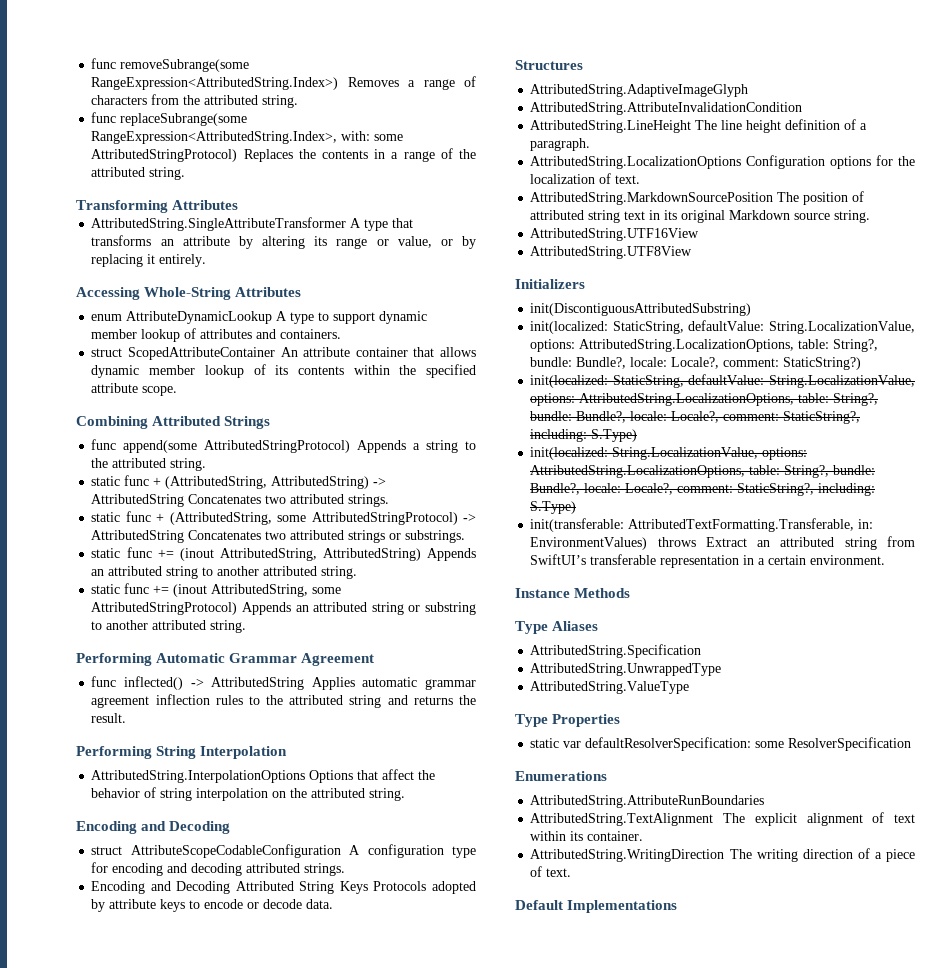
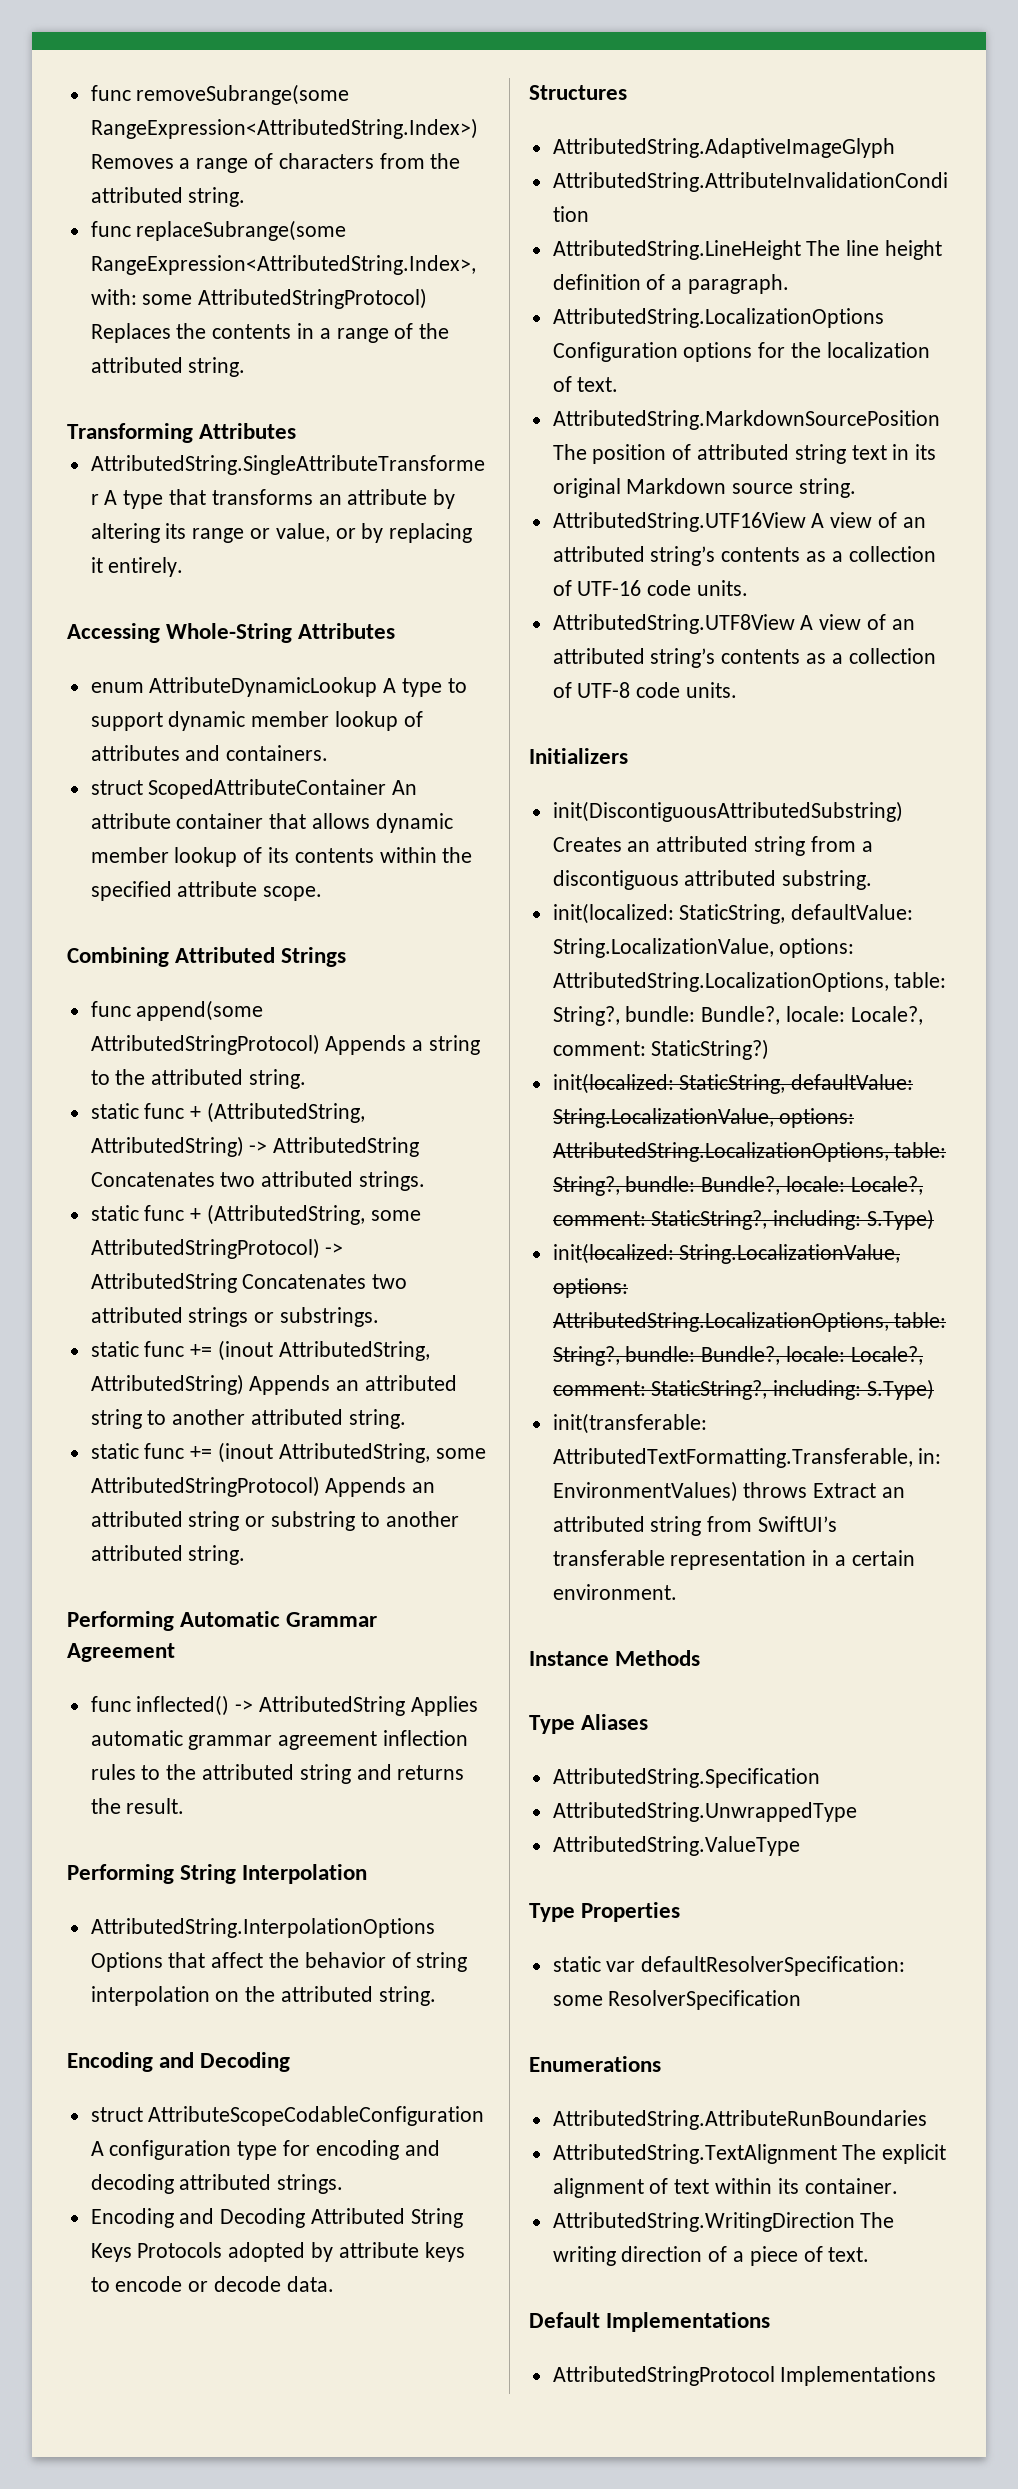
- AttributedString.UTF16View
- AttributedString.UTF8View
+ AttributedString.UTF16View A view of an attributed string’s contents as a collection of UTF-16 code units.
+ AttributedString.UTF8View A view of an attributed string’s contents as a collection of UTF-8 code units.
  Initializers
- init(DiscontiguousAttributedSubstring)
+ init(DiscontiguousAttributedSubstring) Creates an attributed string from a discontiguous attributed substring.
+ AttributedStringProtocol Implementations

